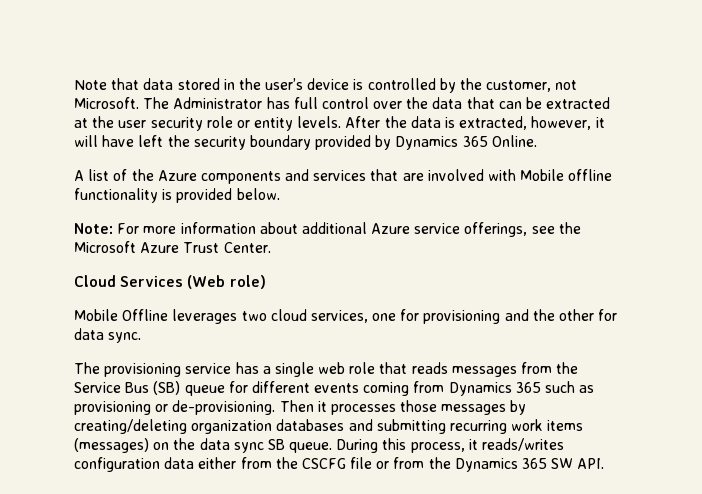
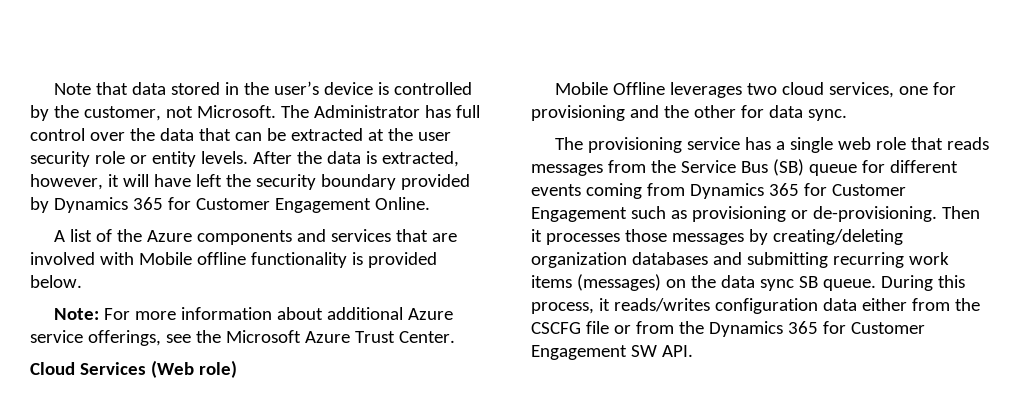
- After the data is extracted, however, it will have left the security boundary provided by Dynamics 365 Online.
+ After the data is extracted, however, it will have left the security boundary provided by Dynamics 365 for Customer Engagement Online.
- The provisioning service has a single web role that reads messages from the Service Bus (SB) queue for different events coming from Dynamics 365 such as provisioning or de-provisioning.
+ The provisioning service has a single web role that reads messages from the Service Bus (SB) queue for different events coming from Dynamics 365 for Customer Engagement such as provisioning or de-provisioning.
- During this process, it reads/writes configuration data either from the CSCFG file or from the Dynamics 365 SW API.
+ During this process, it reads/writes configuration data either from the CSCFG file or from the Dynamics 365 for Customer Engagement SW API.

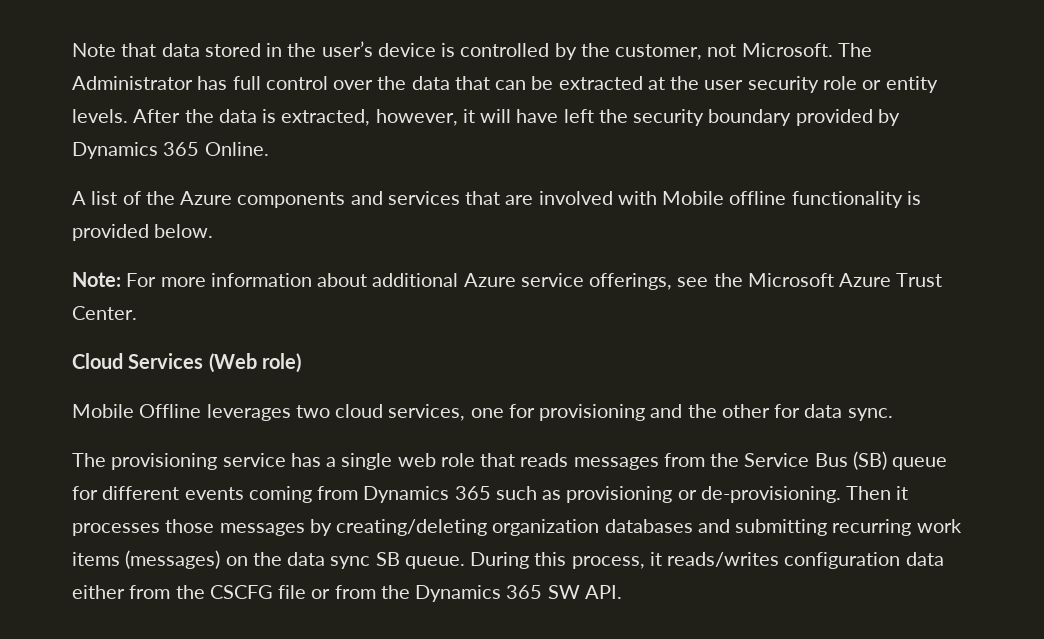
- After the data is extracted, however, it will have left the security boundary provided by Dynamics 365 for Customer Engagement Online.
+ After the data is extracted, however, it will have left the security boundary provided by Dynamics 365 Online.
- The provisioning service has a single web role that reads messages from the Service Bus (SB) queue for different events coming from Dynamics 365 for Customer Engagement such as provisioning or de-provisioning.
+ The provisioning service has a single web role that reads messages from the Service Bus (SB) queue for different events coming from Dynamics 365 such as provisioning or de-provisioning.
- During this process, it reads/writes configuration data either from the CSCFG file or from the Dynamics 365 for Customer Engagement SW API.
+ During this process, it reads/writes configuration data either from the CSCFG file or from the Dynamics 365 SW API.

